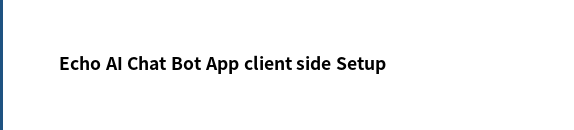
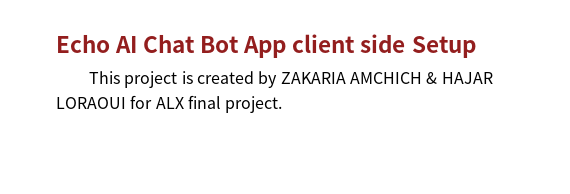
+ This project is created by ZAKARIA AMCHICH & HAJAR LORAOUI for ALX final project.

